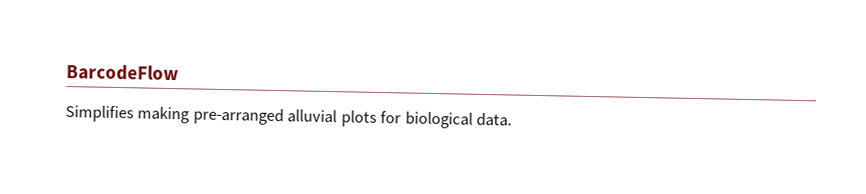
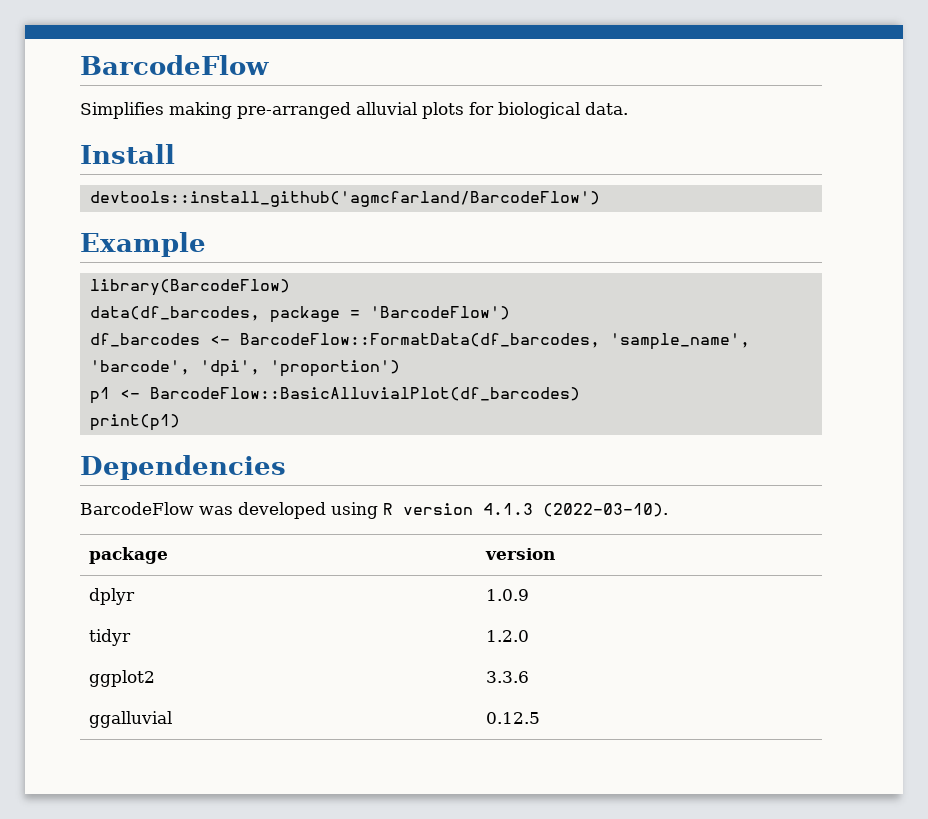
+ Install
+ devtools::install_github('agmcfarland/BarcodeFlow')
+ Example
+ library(BarcodeFlow)
+ data(df_barcodes, package = 'BarcodeFlow')
+ df_barcodes <- BarcodeFlow::FormatData(df_barcodes, 'sample_name', 'barcode', 'dpi', 'proportion')
+ p1 <- BarcodeFlow::BasicAlluvialPlot(df_barcodes)
+ print(p1)
+ Dependencies
+ BarcodeFlow was developed using R version 4.1.3 (2022-03-10).
+ package | version
+ dplyr | 1.0.9
+ tidyr | 1.2.0
+ ggplot2 | 3.3.6
+ ggalluvial | 0.12.5

